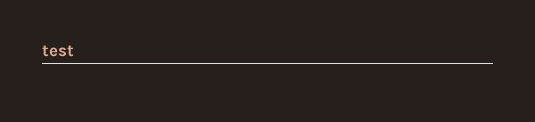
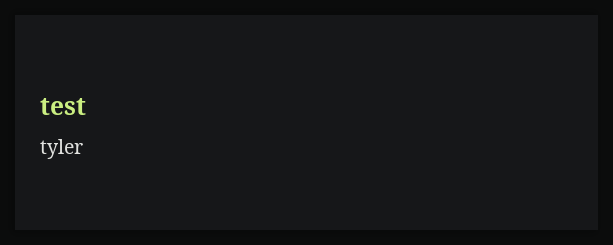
+ tyler

